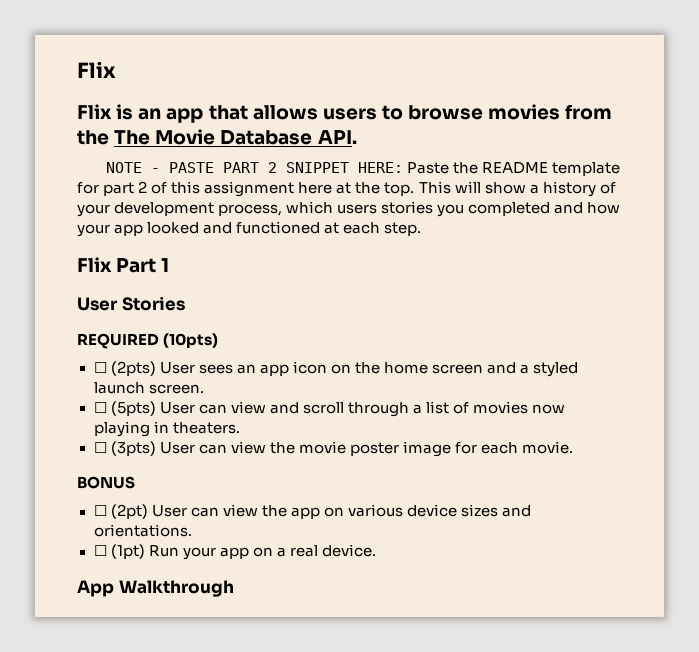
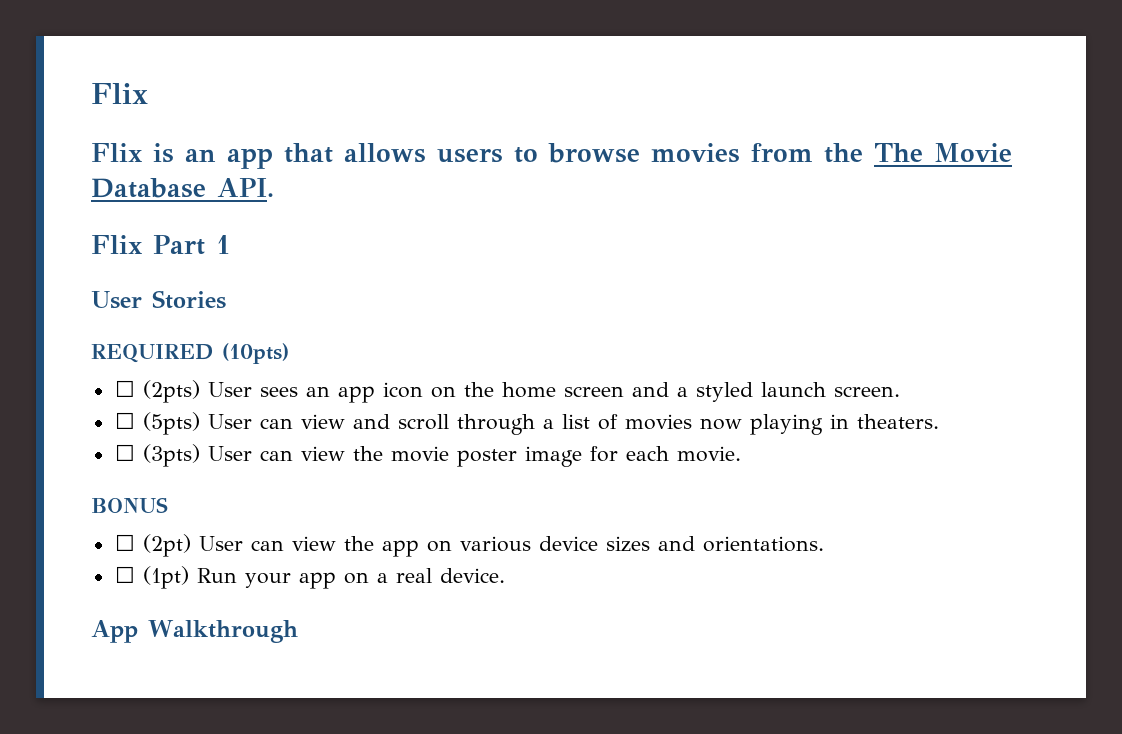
- NOTE - PASTE PART 2 SNIPPET HERE: Paste the README template for part 2 of this assignment here at the top. This will show a history of your development process, which users stories you completed and how your app looked and functioned at each step.

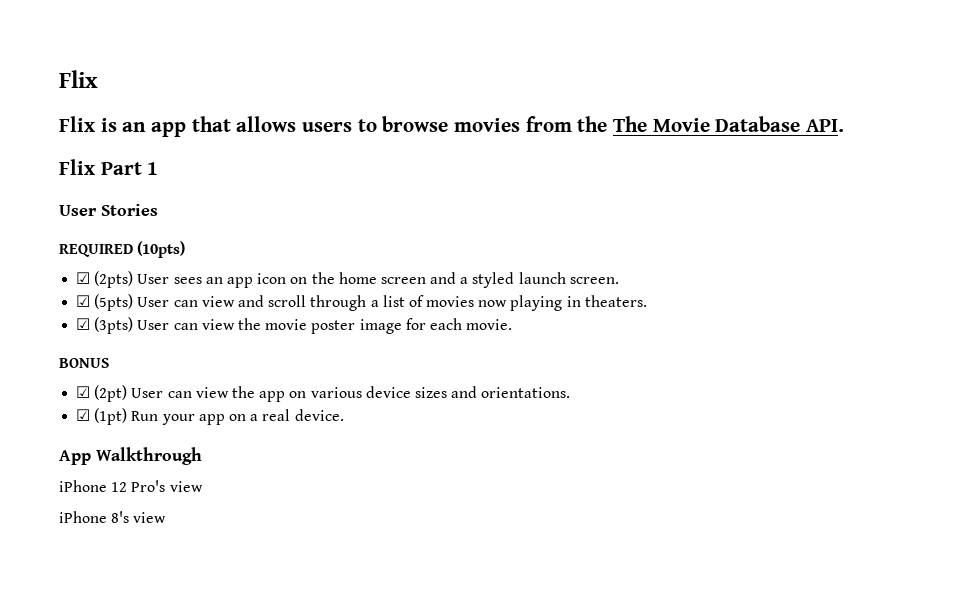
- ☐ (2pts) User sees an app icon on the home screen and a styled launch screen.
+ ☑ (2pts) User sees an app icon on the home screen and a styled launch screen.
- ☐ (5pts) User can view and scroll through a list of movies now playing in theaters.
+ ☑ (5pts) User can view and scroll through a list of movies now playing in theaters.
- ☐ (3pts) User can view the movie poster image for each movie.
+ ☑ (3pts) User can view the movie poster image for each movie.
- ☐ (2pt) User can view the app on various device sizes and orientations.
+ ☑ (2pt) User can view the app on various device sizes and orientations.
- ☐ (1pt) Run your app on a real device.
+ ☑ (1pt) Run your app on a real device.
+ iPhone 12 Pro's view
+ iPhone 8's view

